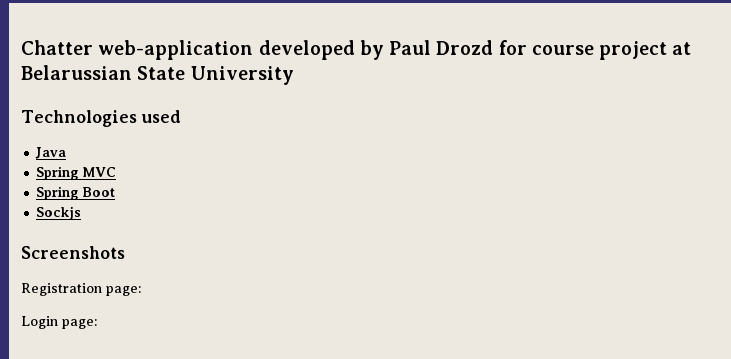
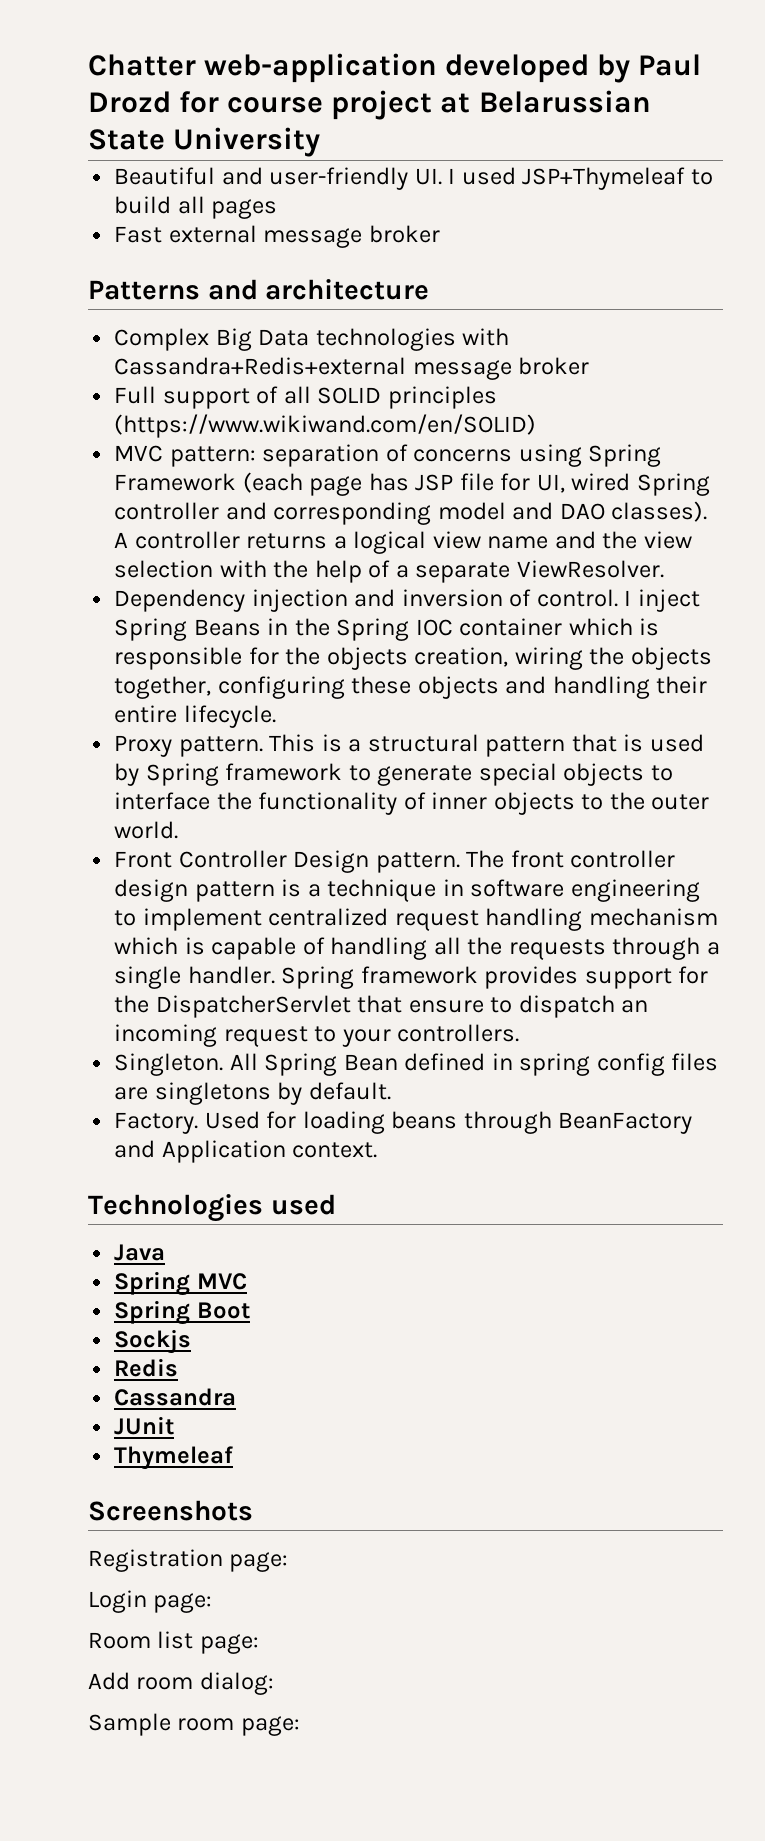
+ Beautiful and user-friendly UI. I used JSP+Thymeleaf to build all pages
+ Fast external message broker
+ Patterns and architecture
+ Complex Big Data technologies with Cassandra+Redis+external message broker
+ Full support of all SOLID principles (https://www.wikiwand.com/en/SOLID)
+ MVC pattern: separation of concerns using Spring Framework (each page has JSP file for UI, wired Spring controller and corresponding model and DAO classes). A controller returns a logical view name and the view selection with the help of a separate ViewResolver.
+ Dependency injection and inversion of control. I inject Spring Beans in the Spring IOC container which is responsible for the objects creation, wiring the objects together, configuring these objects and handling their entire lifecycle.
+ Proxy pattern. This is a structural pattern that is used by Spring framework to generate special objects to interface the functionality of inner objects to the outer world.
+ Front Controller Design pattern. The front controller design pattern is a technique in software engineering to implement centralized request handling mechanism which is capable of handling all the requests through a single handler. Spring framework provides support for the DispatcherServlet that ensure to dispatch an incoming request to your controllers.
+ Singleton. All Spring Bean defined in spring config files are singletons by default.
+ Factory. Used for loading beans through BeanFactory and Application context.
+ Redis
+ Cassandra
+ JUnit
+ Thymeleaf
+ Room list page:
+ Add room dialog:
+ Sample room page:

